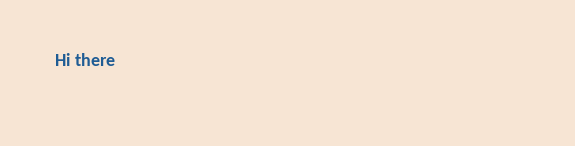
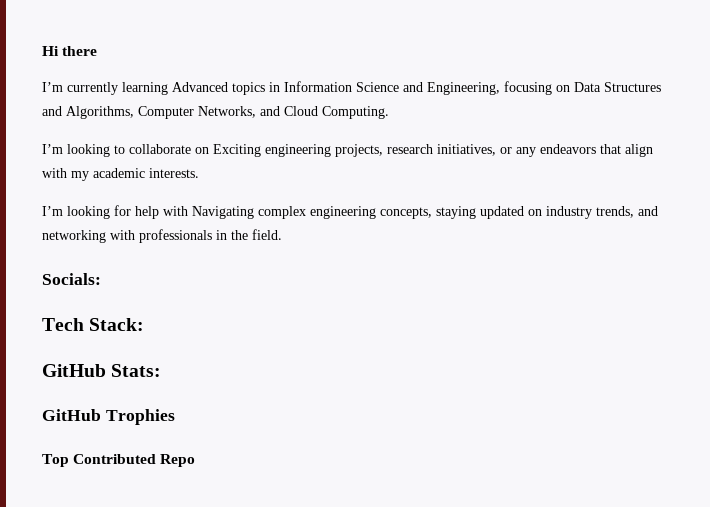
+ I’m currently learning Advanced topics in Information Science and Engineering, focusing on Data Structures and Algorithms, Computer Networks, and Cloud Computing.
+ I’m looking to collaborate on Exciting engineering projects, research initiatives, or any endeavors that align with my academic interests.
+ I’m looking for help with Navigating complex engineering concepts, staying updated on industry trends, and networking with professionals in the field.
+ Socials:
+ Tech Stack:
+ GitHub Stats:
+ GitHub Trophies
+ Top Contributed Repo

